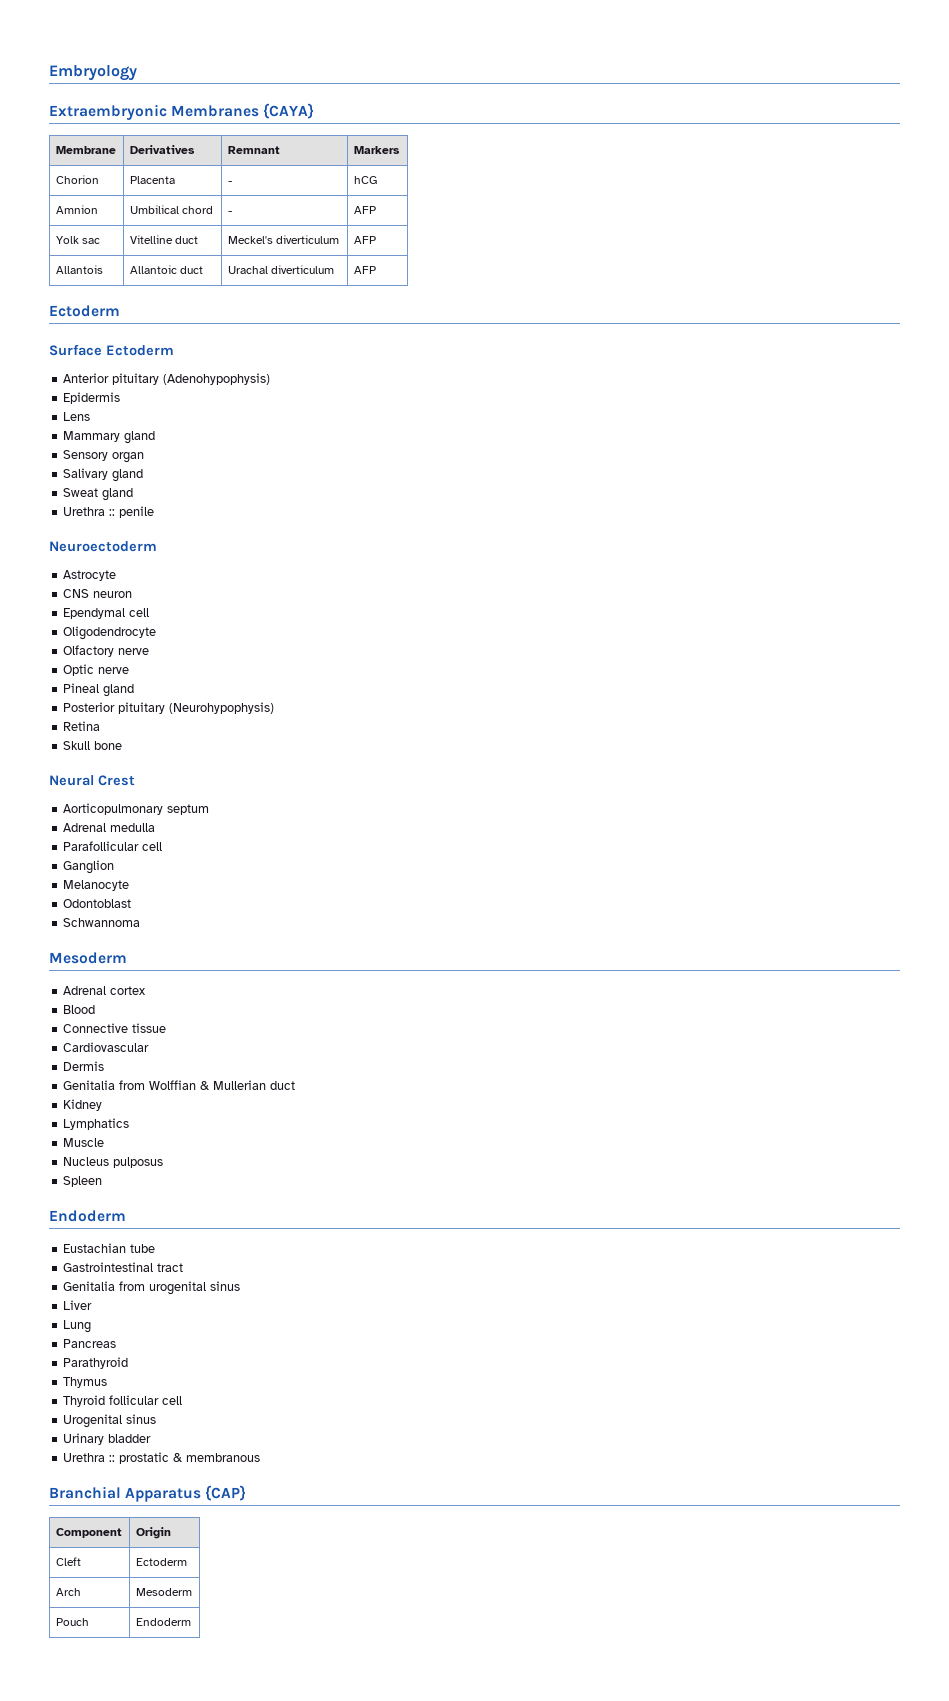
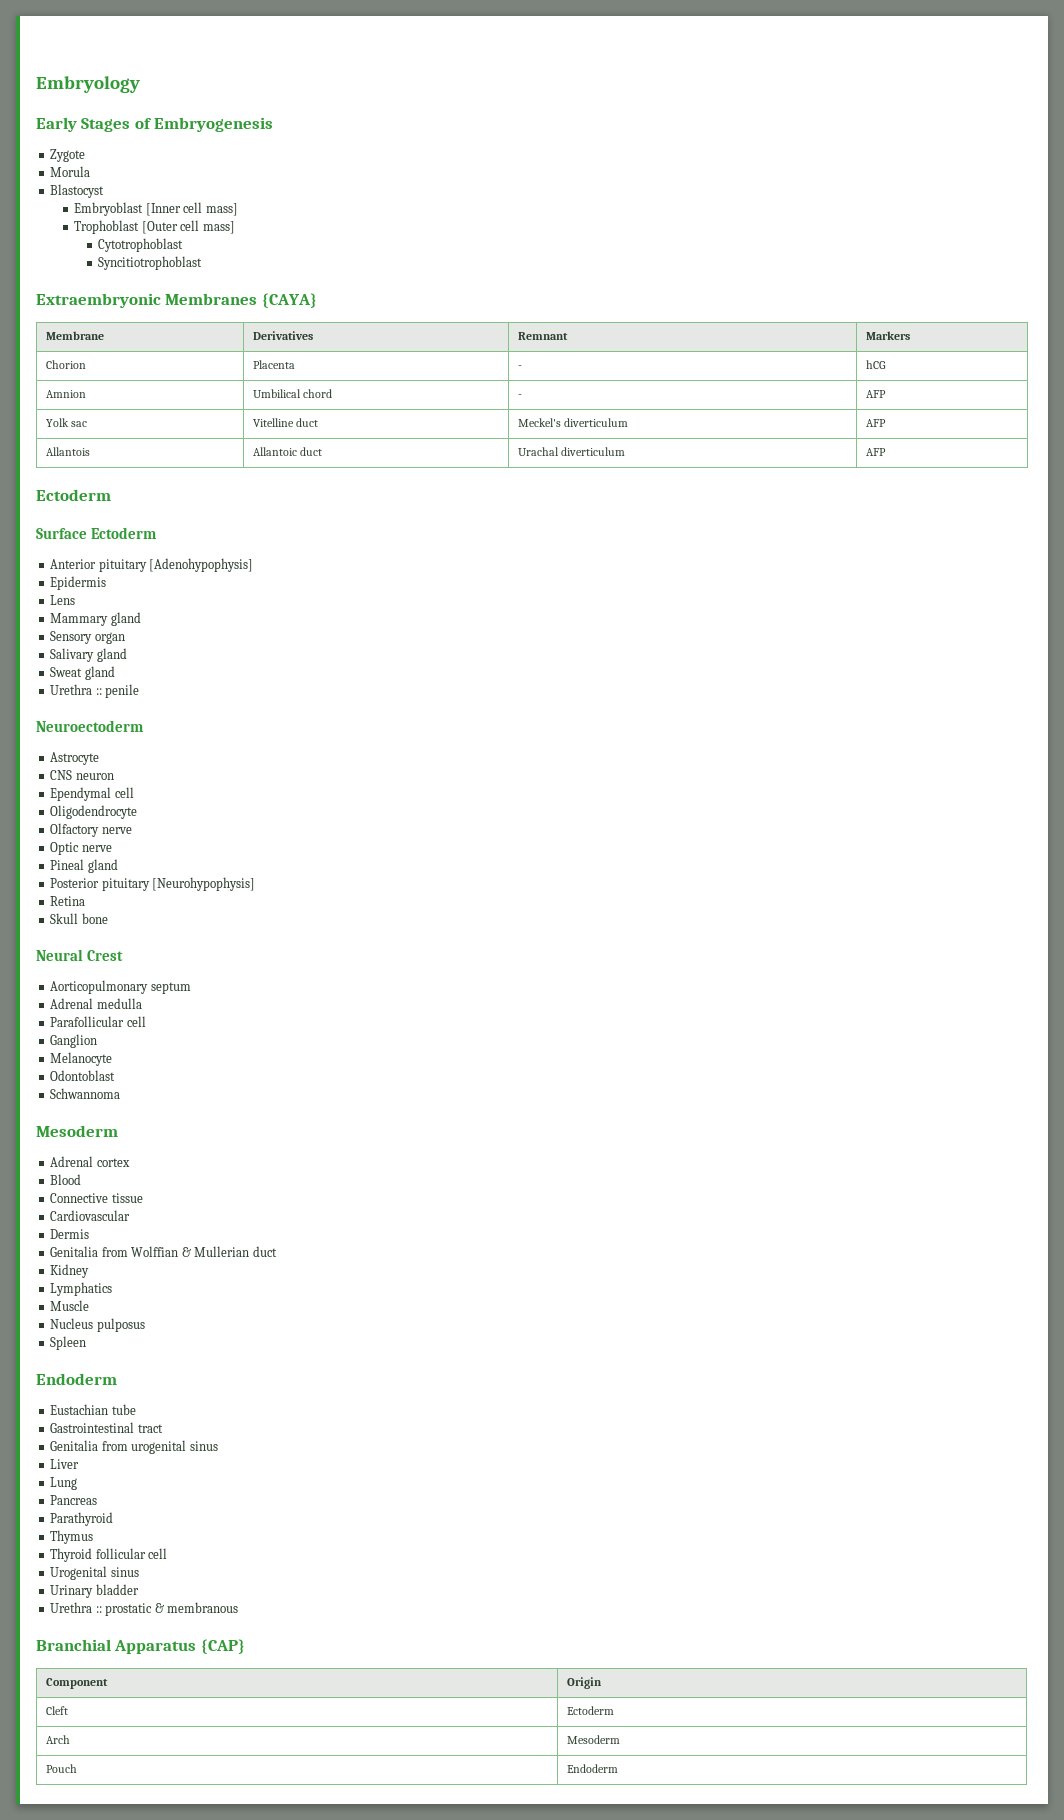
+ Early Stages of Embryogenesis
+ Zygote
+ Morula
+ Blastocyst
+ Embryoblast [Inner cell mass]
+ Trophoblast [Outer cell mass]
+ Cytotrophoblast
+ Syncitiotrophoblast
- Anterior pituitary (Adenohypophysis)
+ Anterior pituitary [Adenohypophysis]
- Posterior pituitary (Neurohypophysis)
+ Posterior pituitary [Neurohypophysis]

